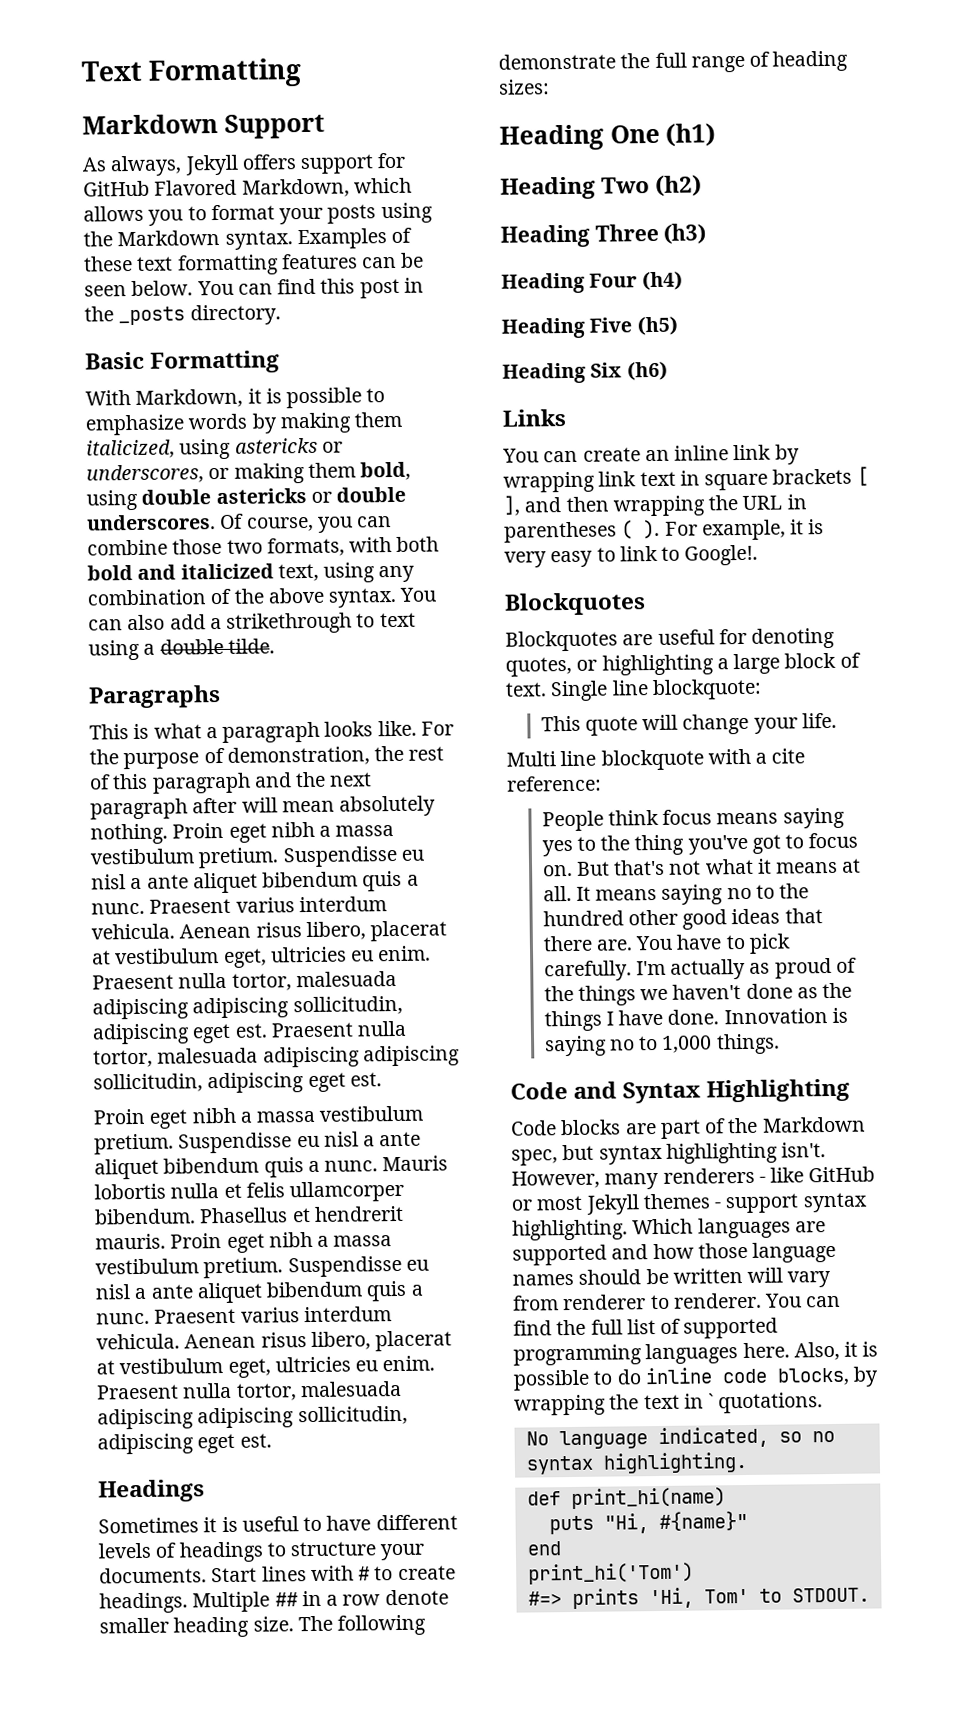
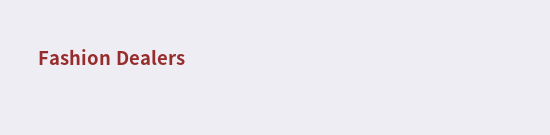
- Text Formatting
- Markdown Support
- As always, Jekyll offers support for GitHub Flavored Markdown, which allows you to format your posts using the Markdown syntax. Examples of these text formatting features can be seen below. You can find this post in the _posts directory.
- Basic Formatting
- With Markdown, it is possible to emphasize words by making them italicized, using astericks or underscores, or making them bold, using double astericks or double underscores. Of course, you can combine those two formats, with both bold and italicized text, using any combination of the above syntax. You can also add a strikethrough to text using a double tilde.
- Paragraphs
- This is what a paragraph looks like. For the purpose of demonstration, the rest of this paragraph and the next paragraph after will mean absolutely nothing. Proin eget nibh a massa vestibulum pretium. Suspendisse eu nisl a ante aliquet bibendum quis a nunc. Praesent varius interdum vehicula. Aenean risus libero, placerat at vestibulum eget, ultricies eu enim. Praesent nulla tortor, malesuada adipiscing adipiscing sollicitudin, adipiscing eget est. Praesent nulla tortor, malesuada adipiscing adipiscing sollicitudin, adipiscing eget est.
- Proin eget nibh a massa vestibulum pretium. Suspendisse eu nisl a ante aliquet bibendum quis a nunc. Mauris lobortis nulla et felis ullamcorper bibendum. Phasellus et hendrerit mauris. Proin eget nibh a massa vestibulum pretium. Suspendisse eu nisl a ante aliquet bibendum quis a nunc. Praesent varius interdum vehicula. Aenean risus libero, placerat at vestibulum eget, ultricies eu enim. Praesent nulla tortor, malesuada adipiscing adipiscing sollicitudin, adipiscing eget est.
- Headings
- Sometimes it is useful to have different levels of headings to structure your documents. Start lines with # to create headings. Multiple ## in a row denote smaller heading size. The following demonstrate the full range of heading sizes:
- Heading One (h1)
- Heading Two (h2)
- Heading Three (h3)
- Heading Four (h4)
- Heading Five (h5)
- Heading Six (h6)
- Links
- You can create an inline link by wrapping link text in square brackets [ ], and then wrapping the URL in parentheses ( ). For example, it is very easy to link to Google!.
- Blockquotes
- Blockquotes are useful for denoting quotes, or highlighting a large block of text. Single line blockquote:
- This quote will change your life.
- Multi line blockquote with a cite reference:
- People think focus means saying yes to the thing you've got to focus on. But that's not what it means at all. It means saying no to the hundred other good ideas that there are. You have to pick carefully. I'm actually as proud of the things we haven't done as the things I have done. Innovation is saying no to 1,000 things.
- Code and Syntax Highlighting
- Code blocks are part of the Markdown spec, but syntax highlighting isn't. However, many renderers - like GitHub or most Jekyll themes - support syntax highlighting. Which languages are supported and how those language names should be written will vary from renderer to renderer. You can find the full list of supported programming languages here. Also, it is possible to do inline code blocks, by wrapping the text in ` quotations.
- No language indicated, so no syntax highlighting.
- def print_hi(name)
- puts "Hi, #{name}"
- end
- print_hi('Tom')
- #=> prints 'Hi, Tom' to STDOUT.
+ Fashion Dealers

